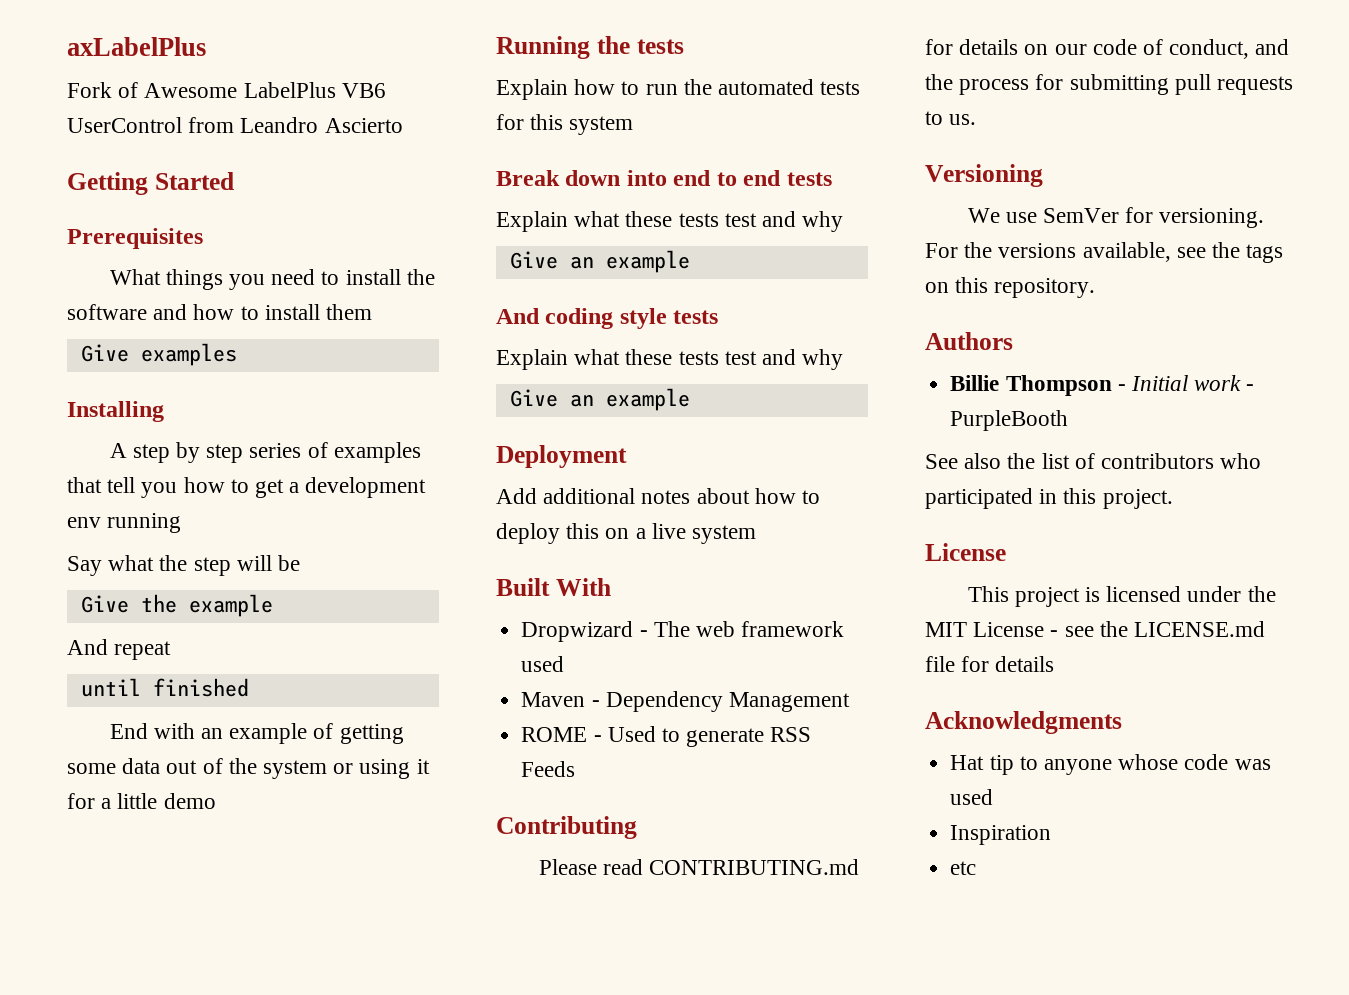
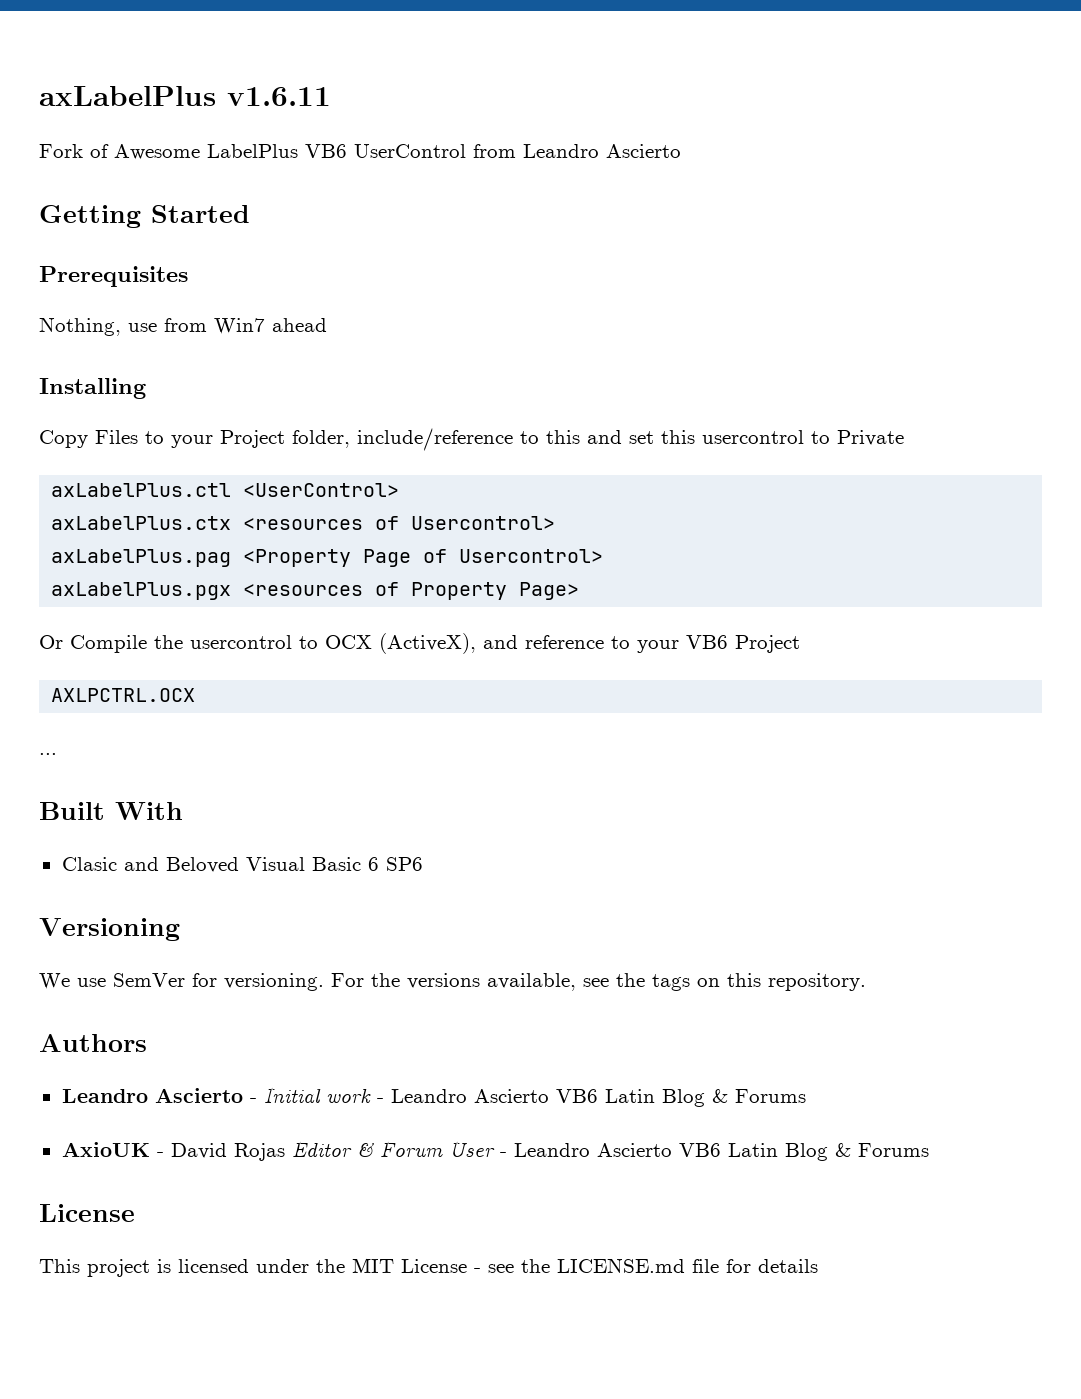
- axLabelPlus
+ axLabelPlus v1.6.11
- What things you need to install the software and how to install them
- Give examples
+ Nothing, use from Win7 ahead
  Installing
- A step by step series of examples that tell you how to get a development env running
- Say what the step will be
- Give the example
- And repeat
- until finished
- End with an example of getting some data out of the system or using it for a little demo
- Running the tests
- Explain how to run the automated tests for this system
- Break down into end to end tests
- Explain what these tests test and why
- Give an example
- And coding style tests
- Explain what these tests test and why
- Give an example
- Deployment
- Add additional notes about how to deploy this on a live system
+ Copy Files to your Project folder, include/reference to this and set this usercontrol to Private
+ axLabelPlus.ctl <UserControl>
+ axLabelPlus.ctx <resources of Usercontrol>
+ axLabelPlus.pag <Property Page of Usercontrol>
+ axLabelPlus.pgx <resources of Property Page>
+ Or Compile the usercontrol to OCX (ActiveX), and reference to your VB6 Project
+ AXLPCTRL.OCX
+ ...
  Built With
- Dropwizard - The web framework used
- Maven - Dependency Management
- ROME - Used to generate RSS Feeds
- Contributing
- Please read CONTRIBUTING.md for details on our code of conduct, and the process for submitting pull requests to us.
+ Clasic and Beloved Visual Basic 6 SP6
- Billie Thompson - Initial work - PurpleBooth
- See also the list of contributors who participated in this project.
+ Leandro Ascierto - Initial work - Leandro Ascierto VB6 Latin Blog & Forums
+ AxioUK - David Rojas Editor & Forum User - Leandro Ascierto VB6 Latin Blog & Forums
- Acknowledgments
- Hat tip to anyone whose code was used
- Inspiration
- etc

